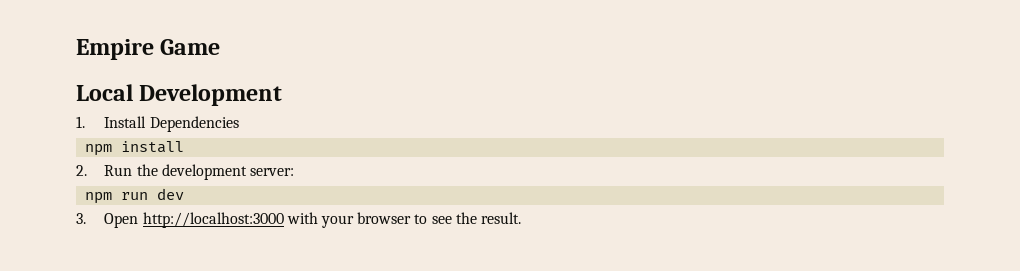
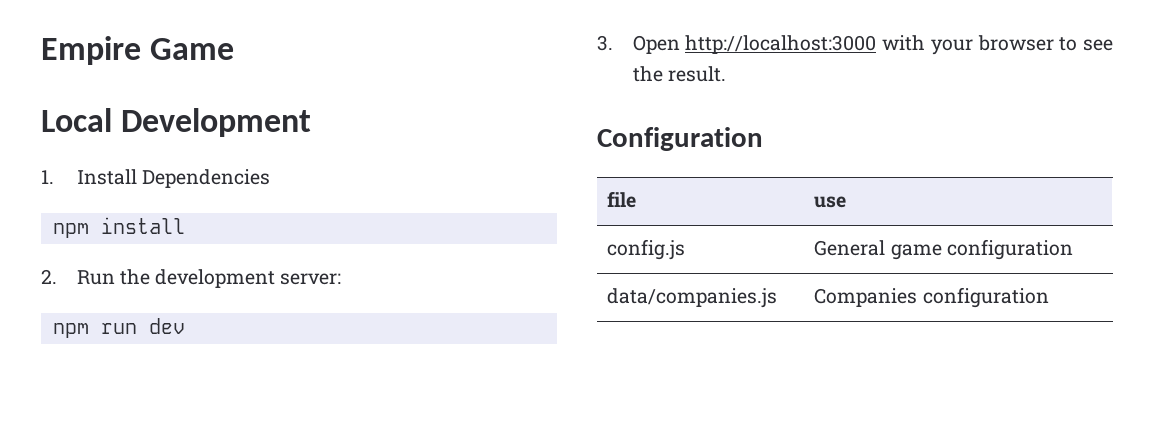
+ Configuration
+ file | use
+ config.js | General game configuration
+ data/companies.js | Companies configuration

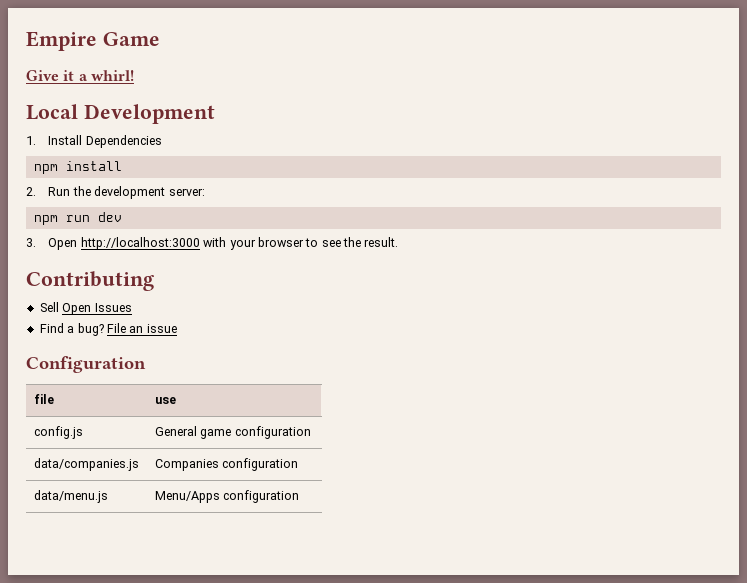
+ Give it a whirl!
+ Contributing
+ Sell Open Issues
+ Find a bug? File an issue
+ data/menu.js | Menu/Apps configuration

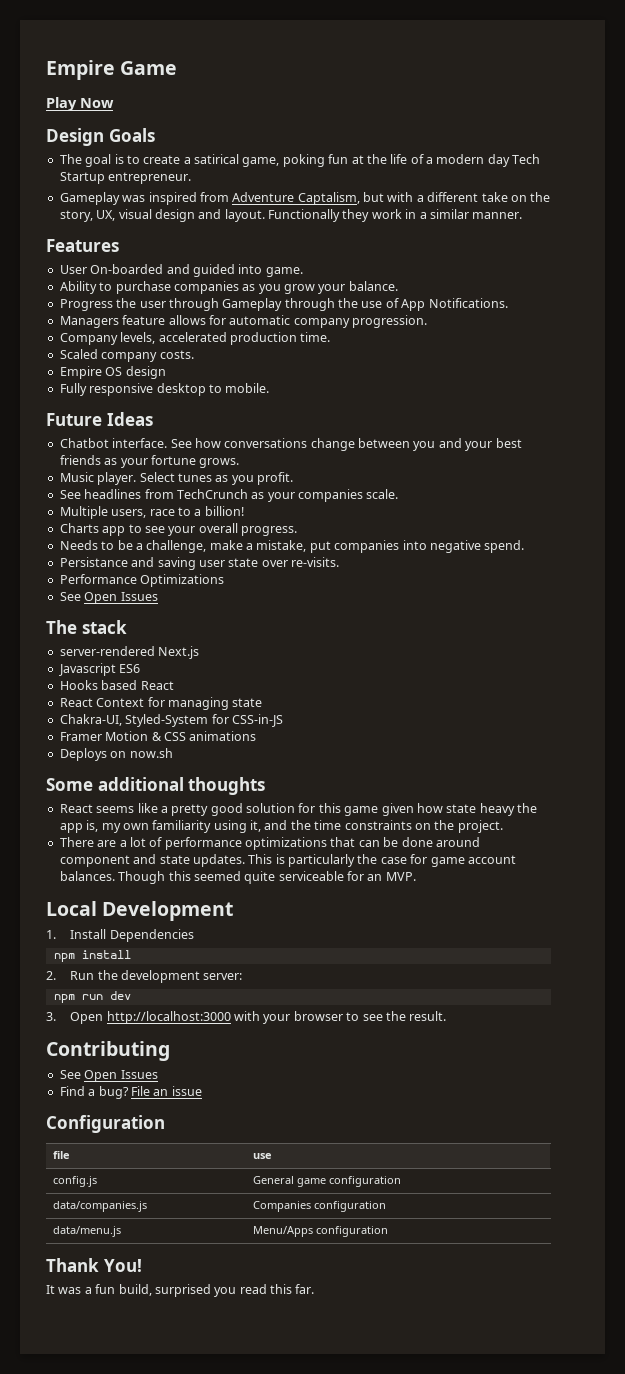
- Give it a whirl!
+ Play Now
+ Design Goals
+ The goal is to create a satirical game, poking fun at the life of a modern day Tech Startup entrepreneur.
+ Gameplay was inspired from Adventure Captalism, but with a different take on the story, UX, visual design and layout. Functionally they work in a similar manner.
+ Features
+ User On-boarded and guided into game.
+ Ability to purchase companies as you grow your balance.
+ Progress the user through Gameplay through the use of App Notifications.
+ Managers feature allows for automatic company progression.
+ Company levels, accelerated production time.
+ Scaled company costs.
+ Empire OS design
+ Fully responsive desktop to mobile.
+ Future Ideas
+ Chatbot interface. See how conversations change between you and your best friends as your fortune grows.
+ Music player. Select tunes as you profit.
+ See headlines from TechCrunch as your companies scale.
+ Multiple users, race to a billion!
+ Charts app to see your overall progress.
+ Needs to be a challenge, make a mistake, put companies into negative spend.
+ Persistance and saving user state over re-visits.
+ Performance Optimizations
+ See Open Issues
+ The stack
+ server-rendered Next.js
+ Javascript ES6
+ Hooks based React
+ React Context for managing state
+ Chakra-UI, Styled-System for CSS-in-JS
+ Framer Motion & CSS animations
+ Deploys on now.sh
+ Some additional thoughts
+ React seems like a pretty good solution for this game given how state heavy the app is, my own familiarity using it, and the time constraints on the project.
+ There are a lot of performance optimizations that can be done around component and state updates. This is particularly the case for game account balances. Though this seemed quite serviceable for an MVP.
  Contributing
- Sell Open Issues
+ See Open Issues
+ Thank You!
+ It was a fun build, surprised you read this far.

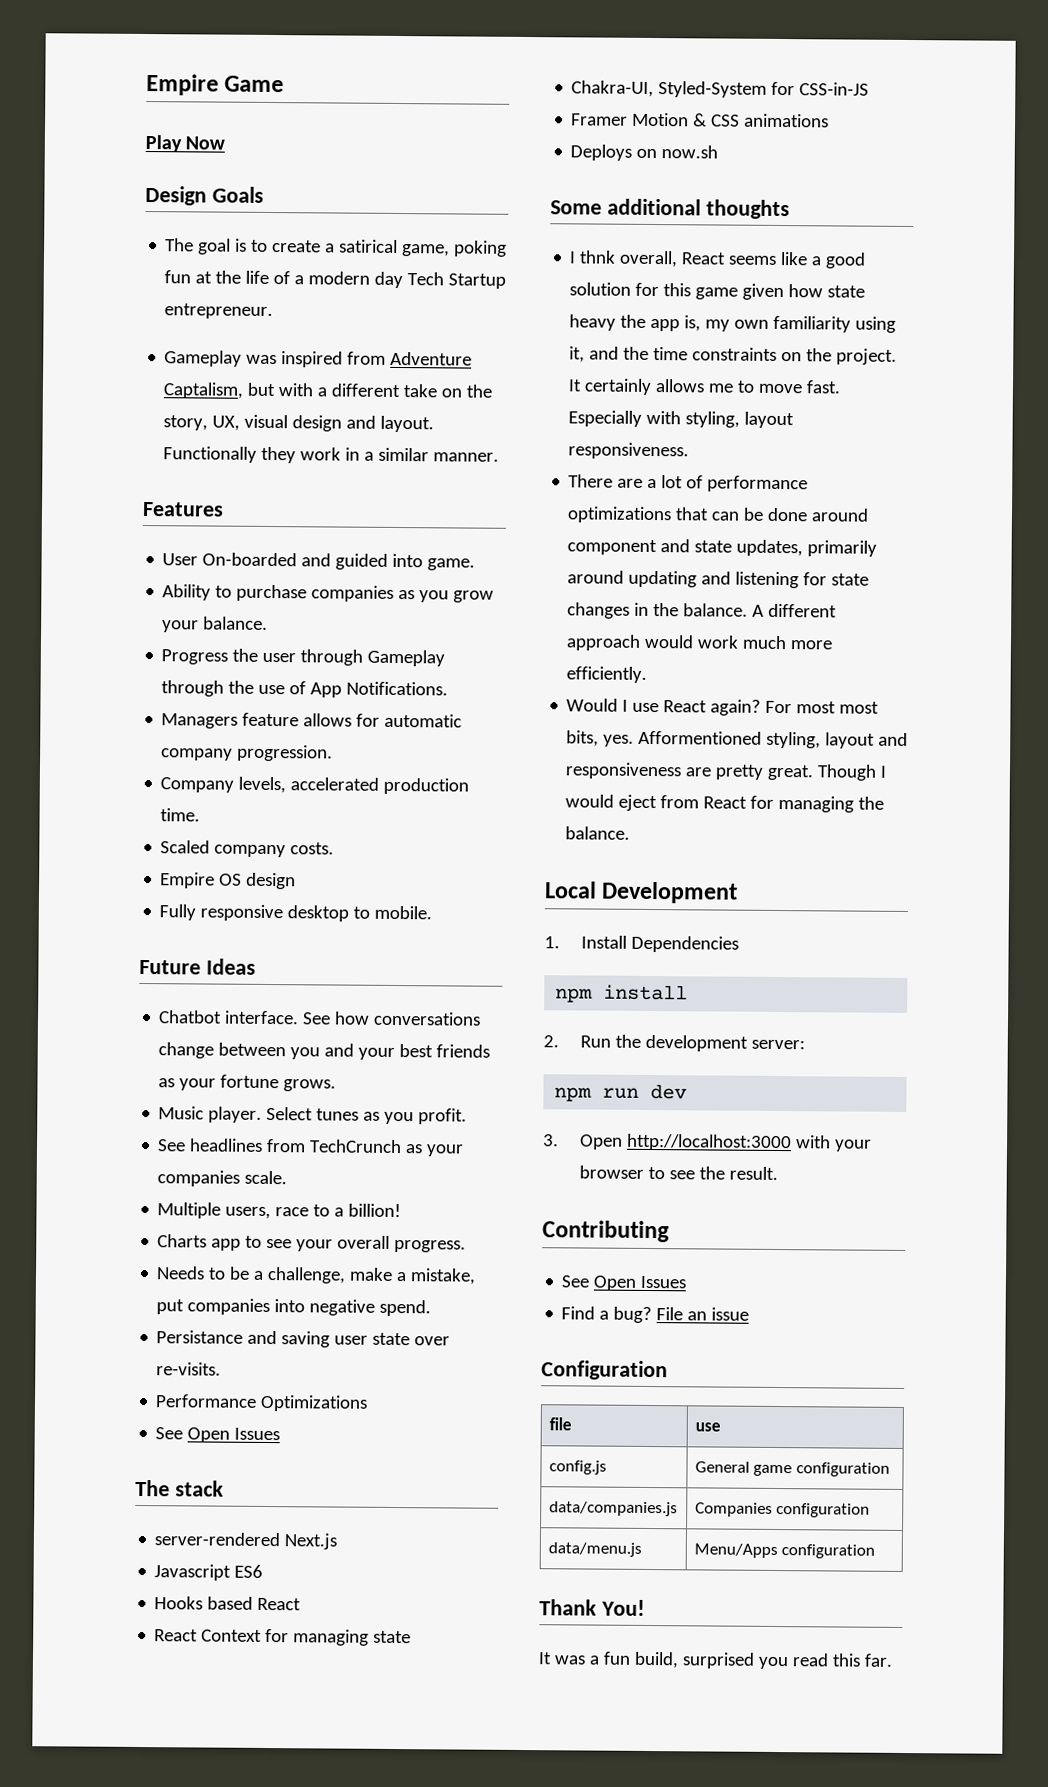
- React seems like a pretty good solution for this game given how state heavy the app is, my own familiarity using it, and the time constraints on the project.
+ I thnk overall, React seems like a good solution for this game given how state heavy the app is, my own familiarity using it, and the time constraints on the project. It certainly allows me to move fast. Especially with styling, layout responsiveness.
- There are a lot of performance optimizations that can be done around component and state updates. This is particularly the case for game account balances. Though this seemed quite serviceable for an MVP.
+ There are a lot of performance optimizations that can be done around component and state updates, primarily around updating and listening for state changes in the balance. A different approach would work much more efficiently.
+ Would I use React again? For most most bits, yes. Afformentioned styling, layout and responsiveness are pretty great. Though I would eject from React for managing the balance.

